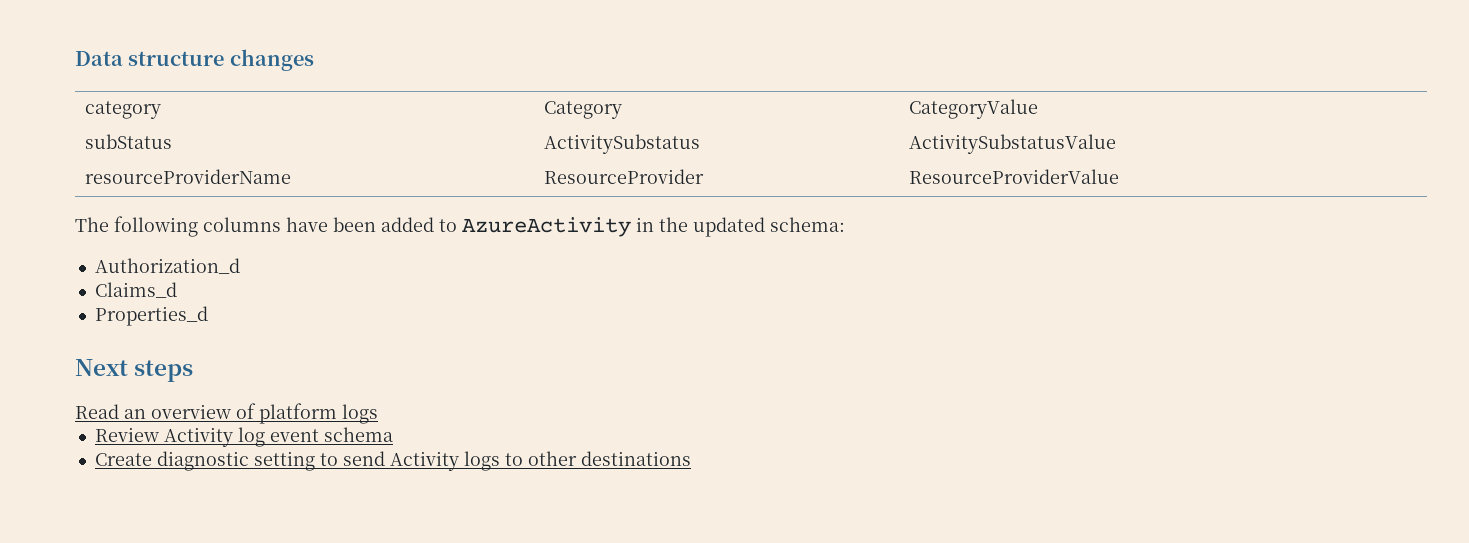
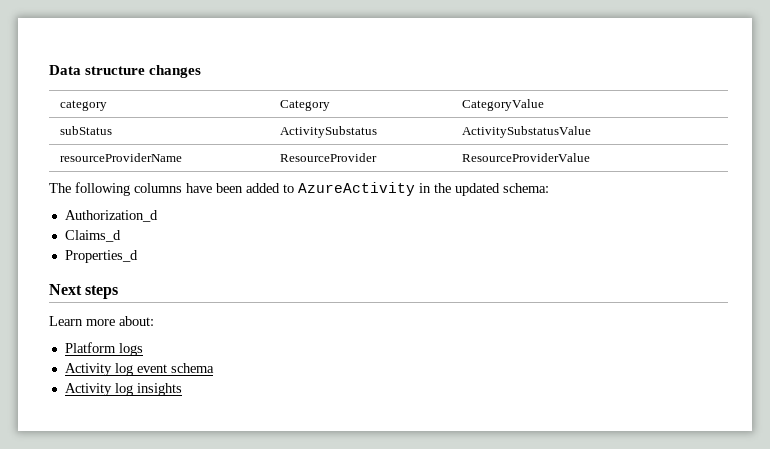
- Read an overview of platform logs
+ Learn more about:
+ Platform logs
- Review Activity log event schema
+ Activity log event schema
- Create diagnostic setting to send Activity logs to other destinations
+ Activity log insights

